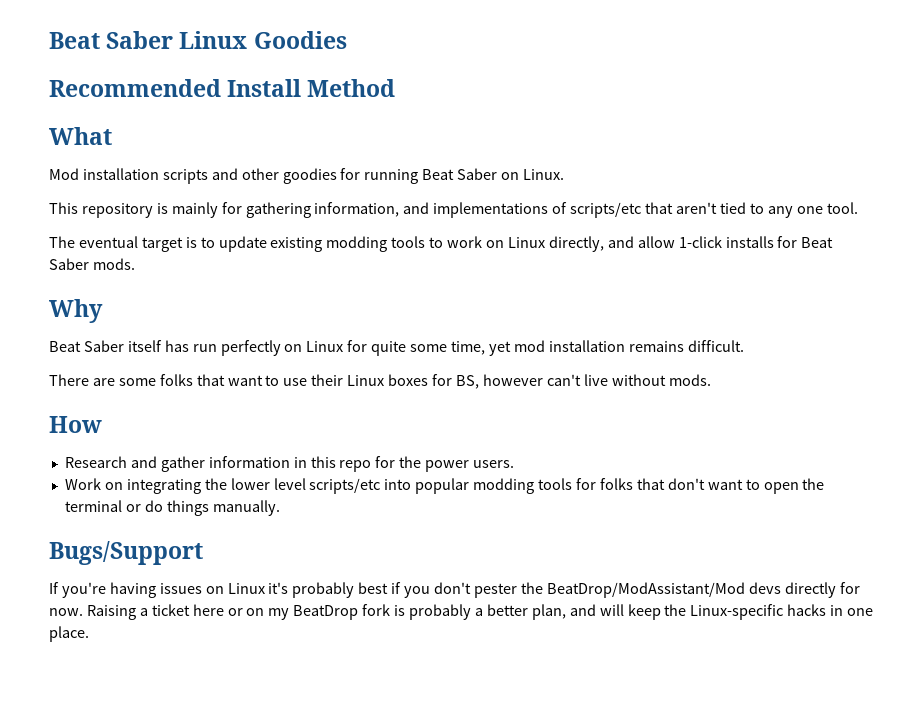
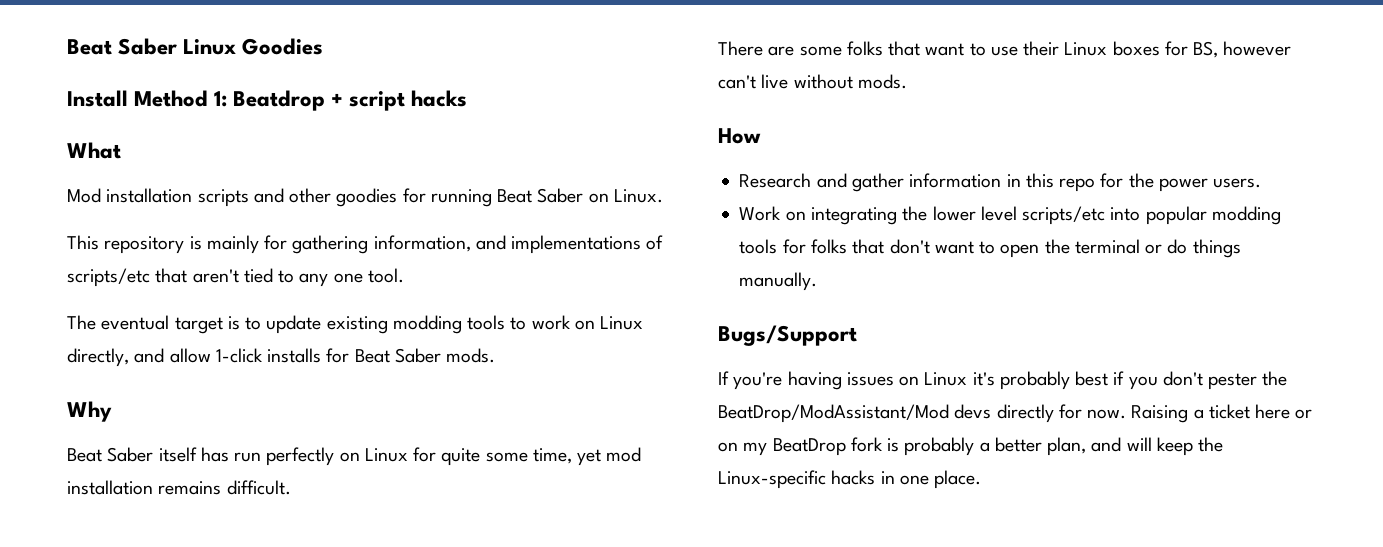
- Recommended Install Method
+ Install Method 1: Beatdrop + script hacks

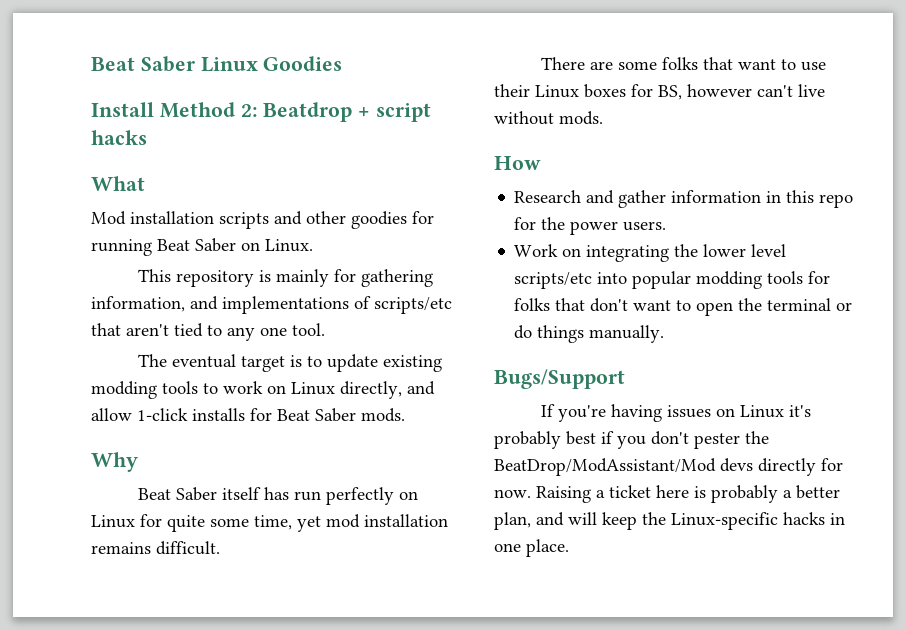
- Install Method 1: Beatdrop + script hacks
+ Install Method 2: Beatdrop + script hacks
- Raising a ticket here or on my BeatDrop fork is probably a better plan, and will keep the Linux-specific hacks in one place.
+ Raising a ticket here is probably a better plan, and will keep the Linux-specific hacks in one place.

